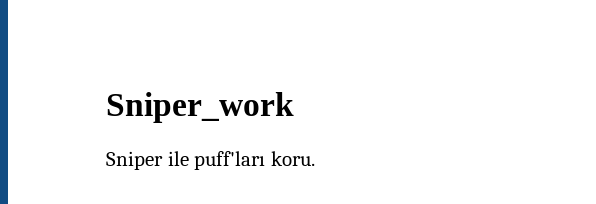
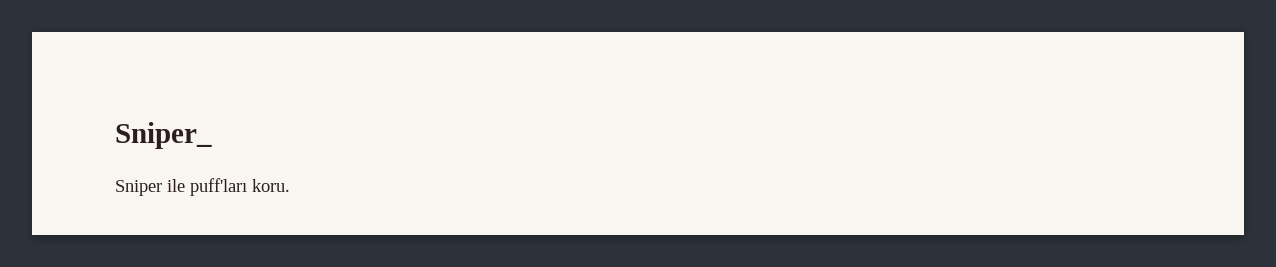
- Sniper_work
+ Sniper_

